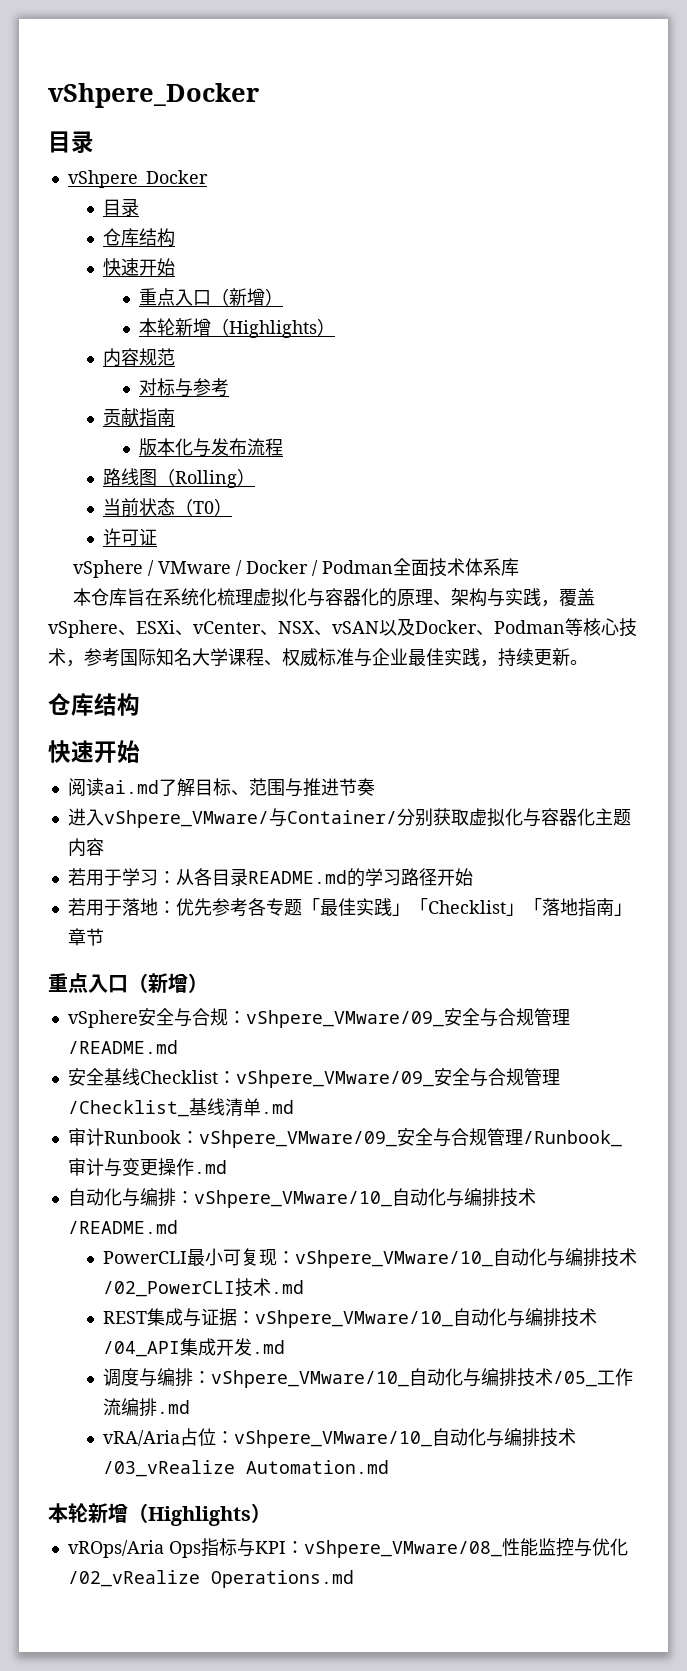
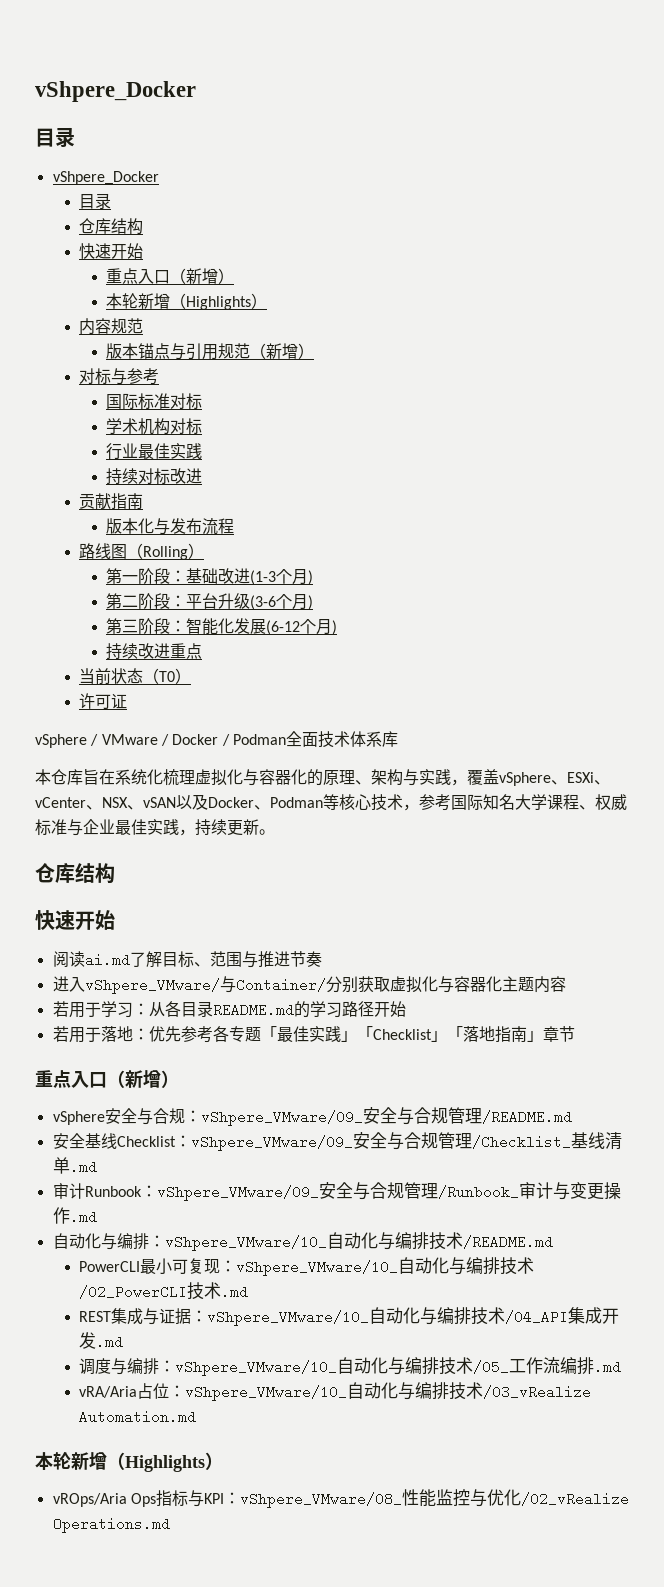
+ 版本锚点与引用规范（新增）
  对标与参考
+ 国际标准对标
+ 学术机构对标
+ 行业最佳实践
+ 持续对标改进
+ 第一阶段：基础改进(1-3个月)
+ 第二阶段：平台升级(3-6个月)
+ 第三阶段：智能化发展(6-12个月)
+ 持续改进重点

